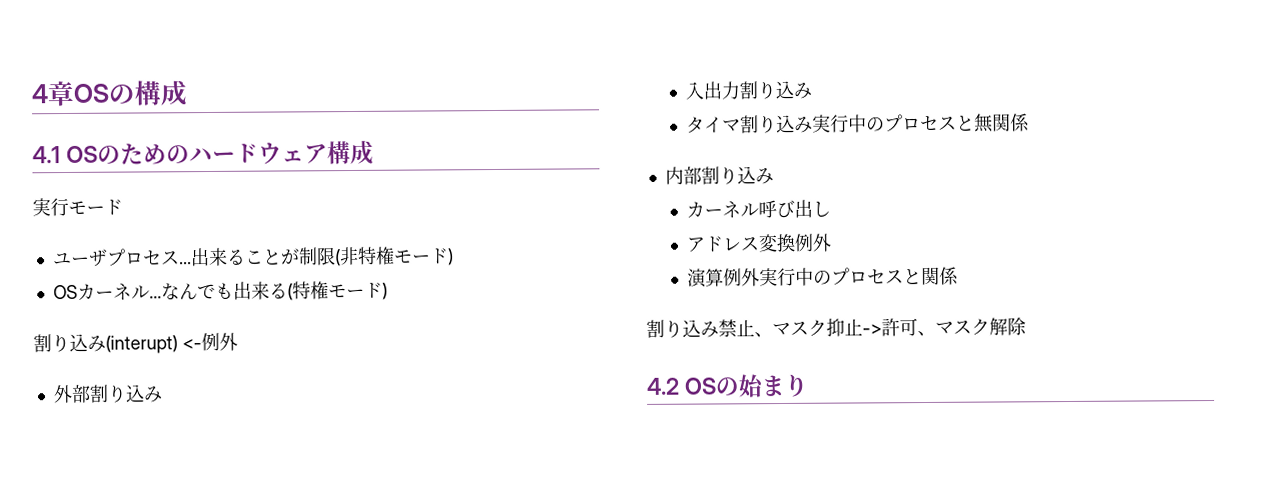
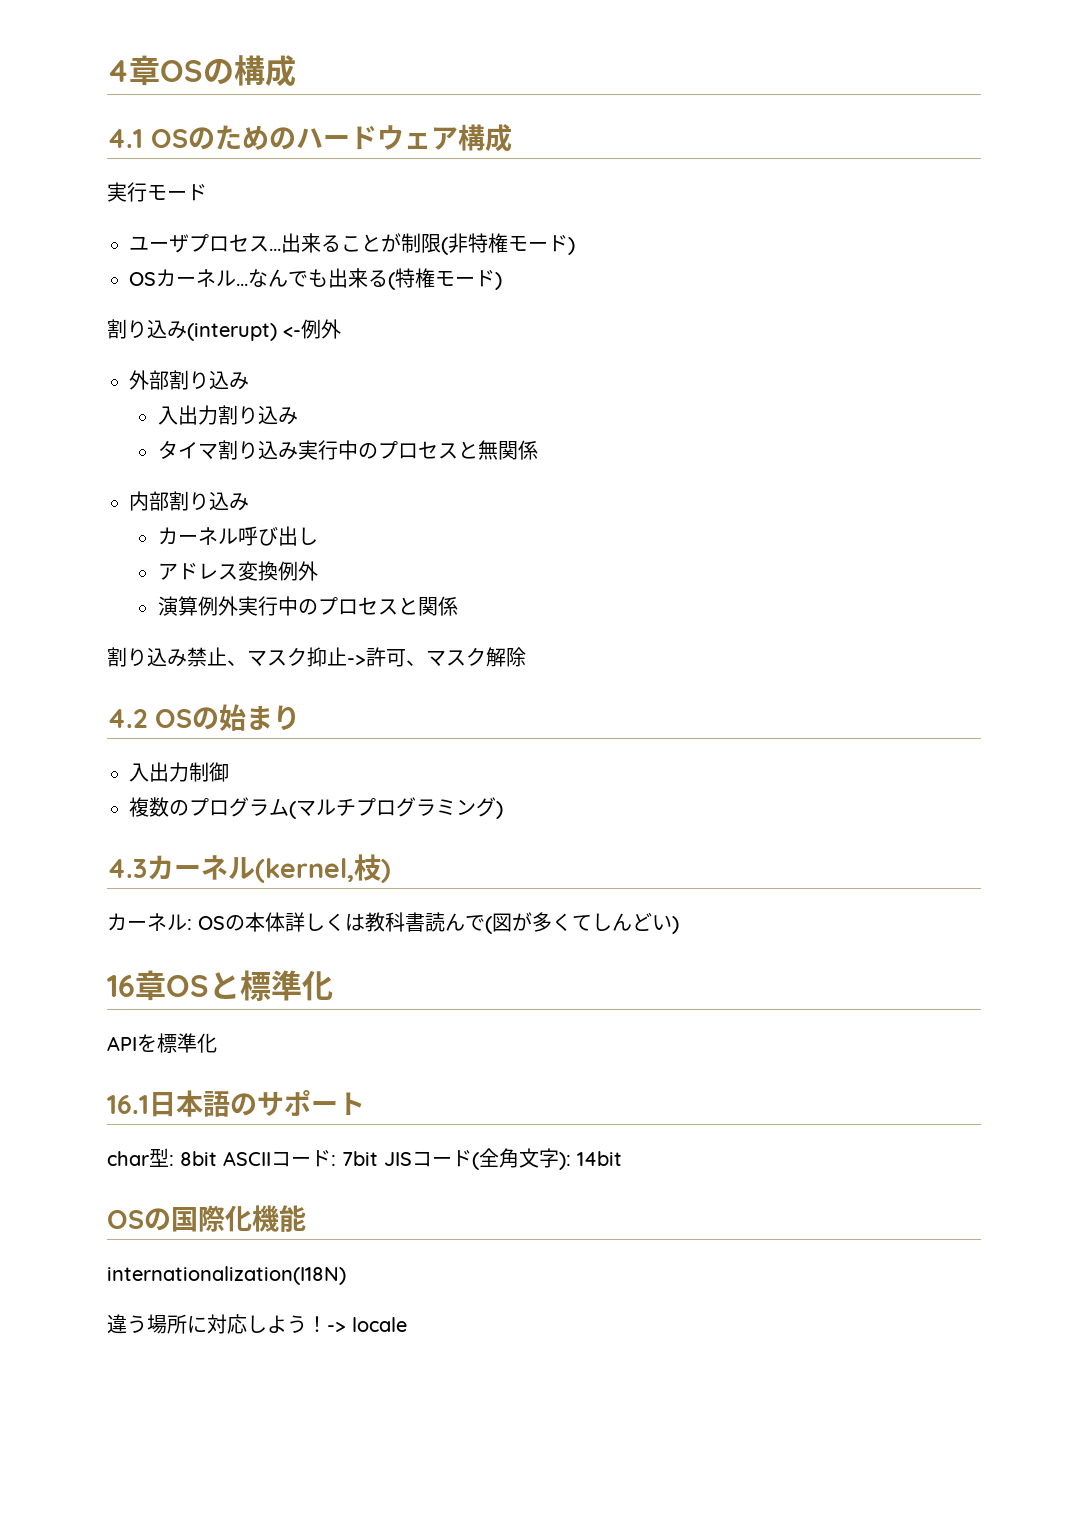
+ 入出力制御
+ 複数のプログラム(マルチプログラミング)
+ 4.3カーネル(kernel,枝)
+ カーネル: OSの本体詳しくは教科書読んで(図が多くてしんどい)
+ 16章OSと標準化
+ APIを標準化
+ 16.1日本語のサポート
+ char型: 8bit ASCIIコード: 7bit JISコード(全角文字): 14bit
+ OSの国際化機能
+ internationalization(I18N)
+ 違う場所に対応しよう！-> locale

